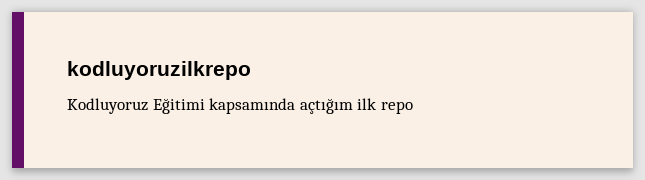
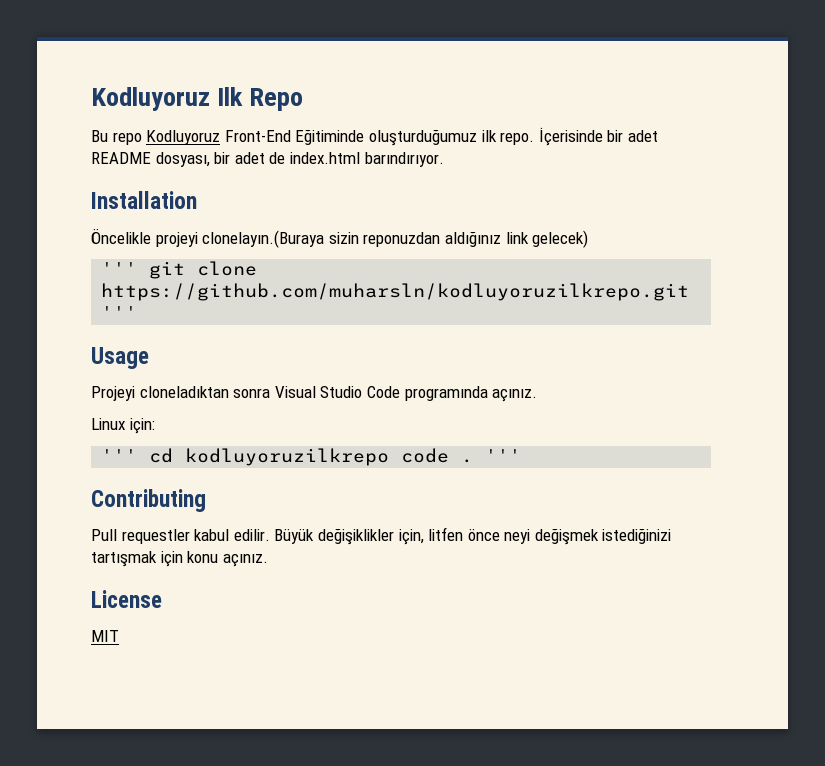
- kodluyoruzilkrepo
- Kodluyoruz Eğitimi kapsamında açtığım ilk repo
+ Kodluyoruz Ilk Repo
+ Bu repo Kodluyoruz Front-End Eğitiminde oluşturduğumuz ilk repo. İçerisinde bir adet README dosyası, bir adet de index.html barındırıyor.
+ Installation
+ Öncelikle projeyi clonelayın.(Buraya sizin reponuzdan aldığınız link gelecek)
+ ''' git clone https://github.com/muharsln/kodluyoruzilkrepo.git '''
+ Usage
+ Projeyi cloneladıktan sonra Visual Studio Code programında açınız.
+ Linux için:
+ ''' cd kodluyoruzilkrepo code . '''
+ Contributing
+ Pull requestler kabul edilir. Büyük değişiklikler için, litfen önce neyi değişmek istediğinizi tartışmak için konu açınız.
+ License
+ MIT

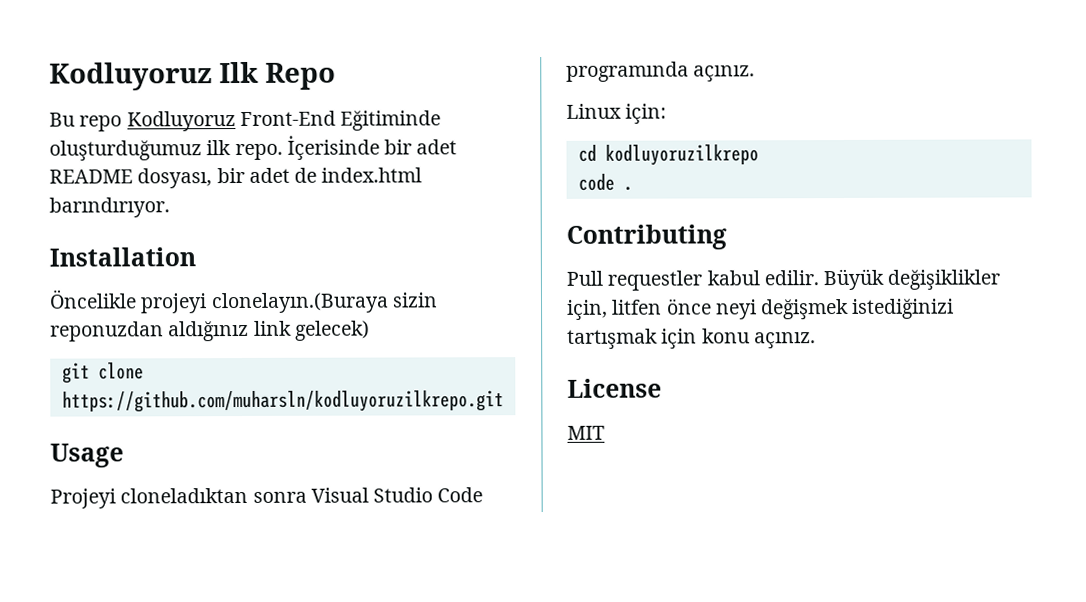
- ''' git clone https://github.com/muharsln/kodluyoruzilkrepo.git '''
+ git clone https://github.com/muharsln/kodluyoruzilkrepo.git
- ''' cd kodluyoruzilkrepo code . '''
+ cd kodluyoruzilkrepo
+ code .

